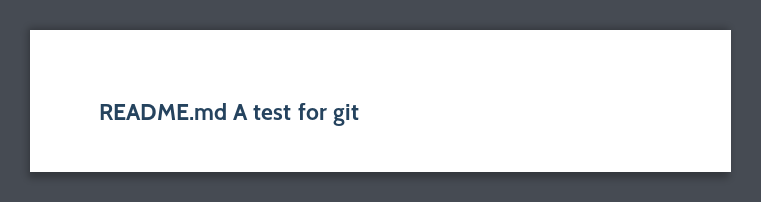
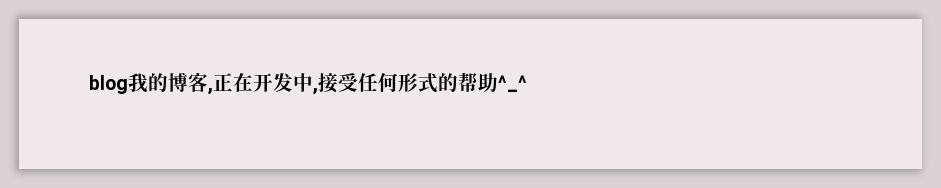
- README.md A test for git
+ blog我的博客,正在开发中,接受任何形式的帮助^_^

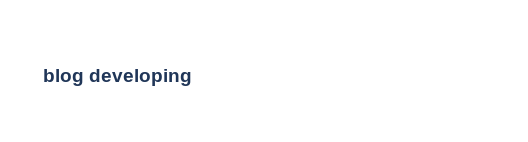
- blog我的博客,正在开发中,接受任何形式的帮助^_^
+ blog developing

